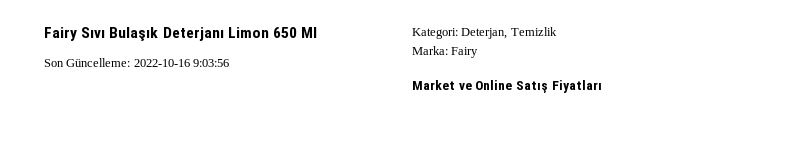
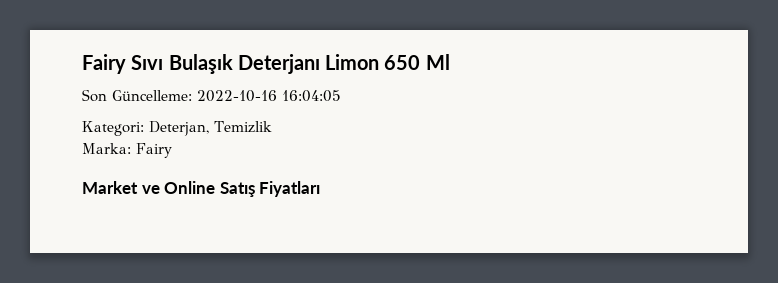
- Son Güncelleme: 2022-10-16 9:03:56
+ Son Güncelleme: 2022-10-16 16:04:05

